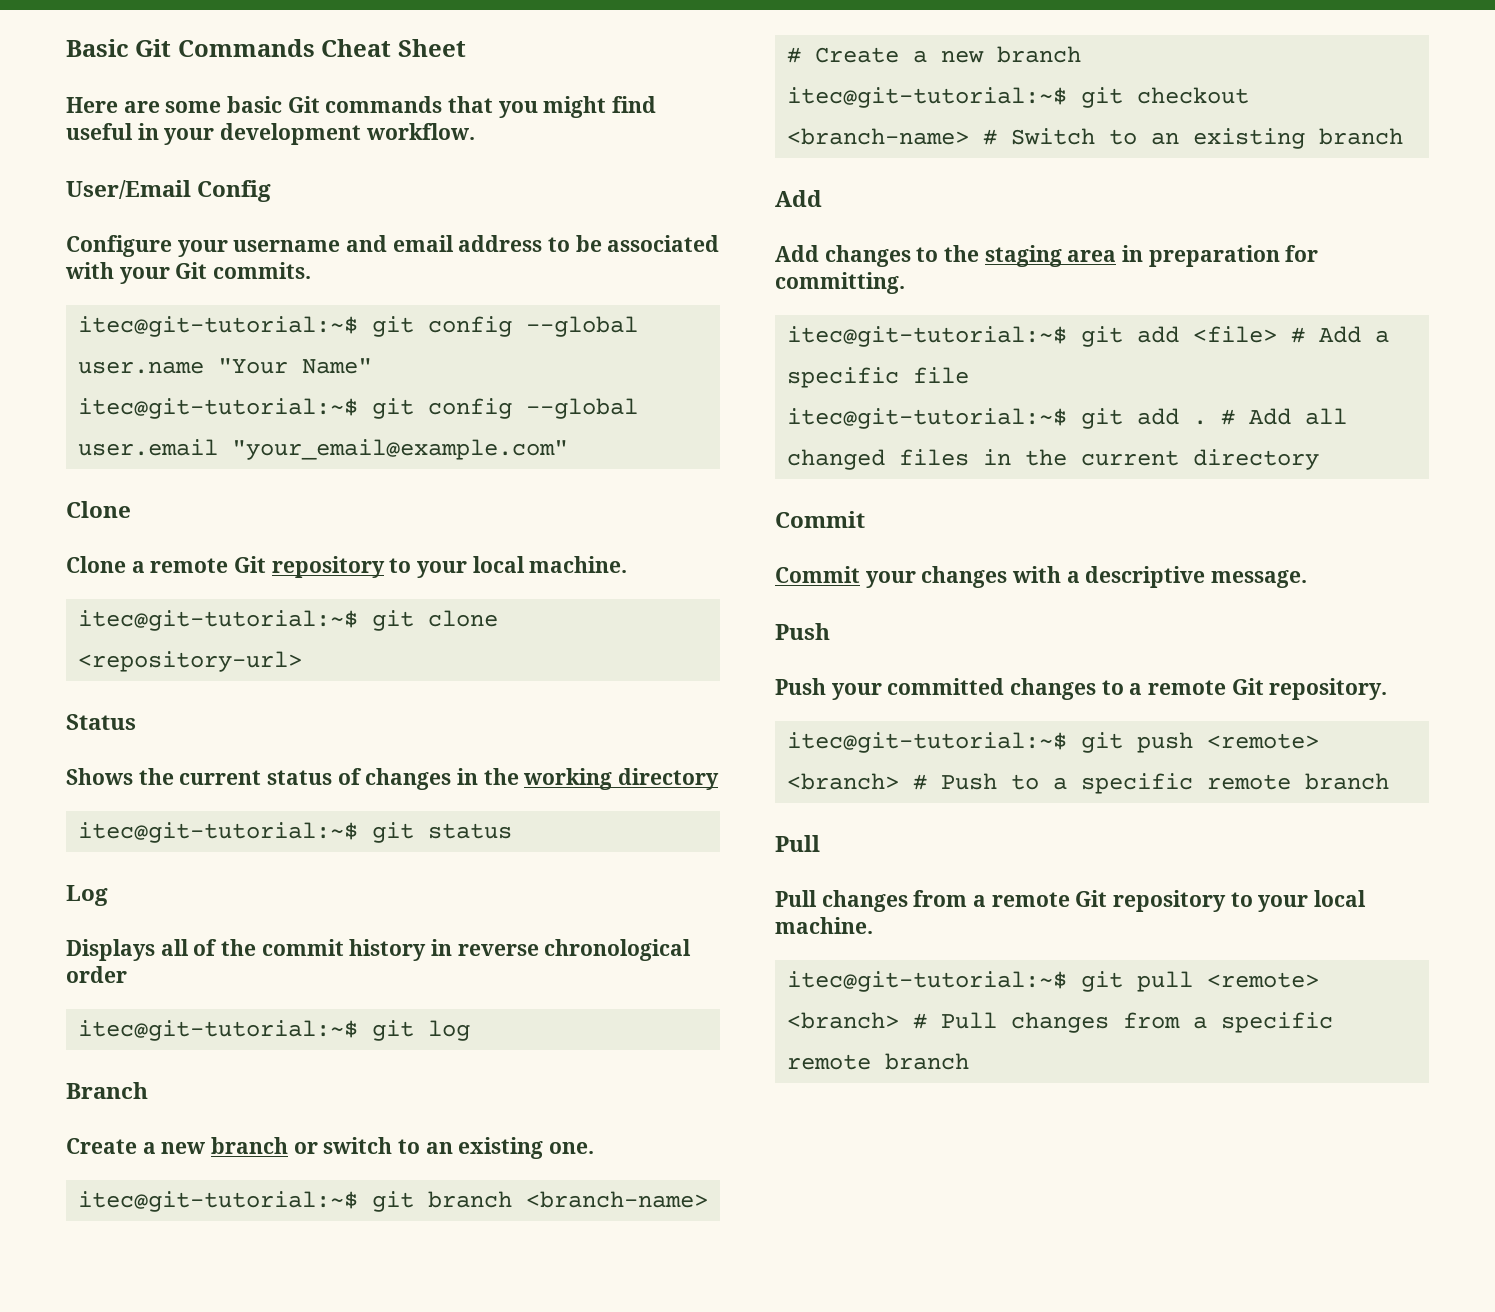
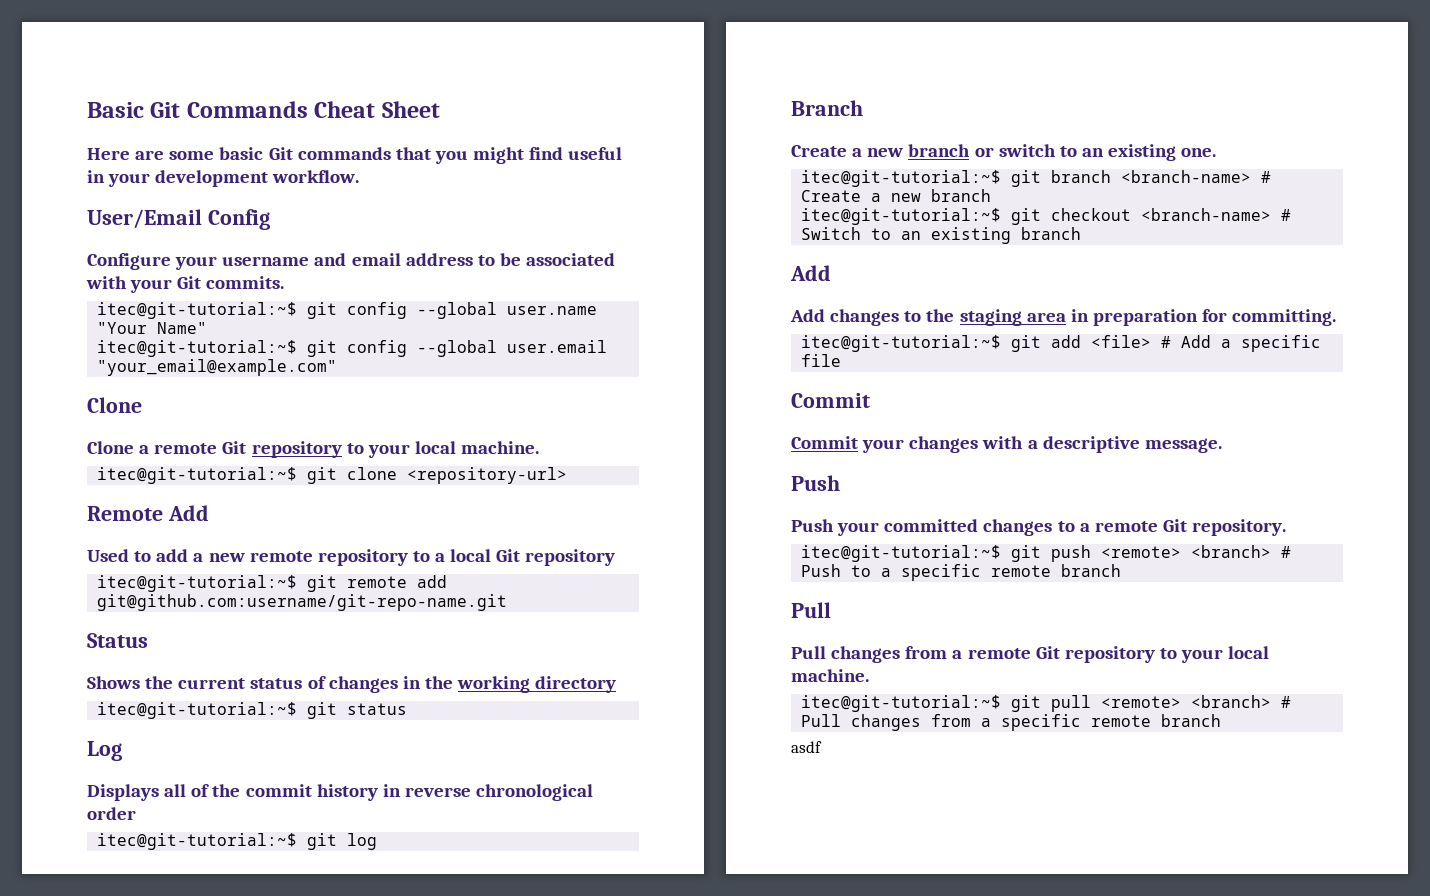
+ Remote Add
+ Used to add a new remote repository to a local Git repository
+ itec@git-tutorial:~$ git remote add git@github.com:username/git-repo-name.git
- itec@git-tutorial:~$ git add . # Add all changed files in the current directory
+ asdf

